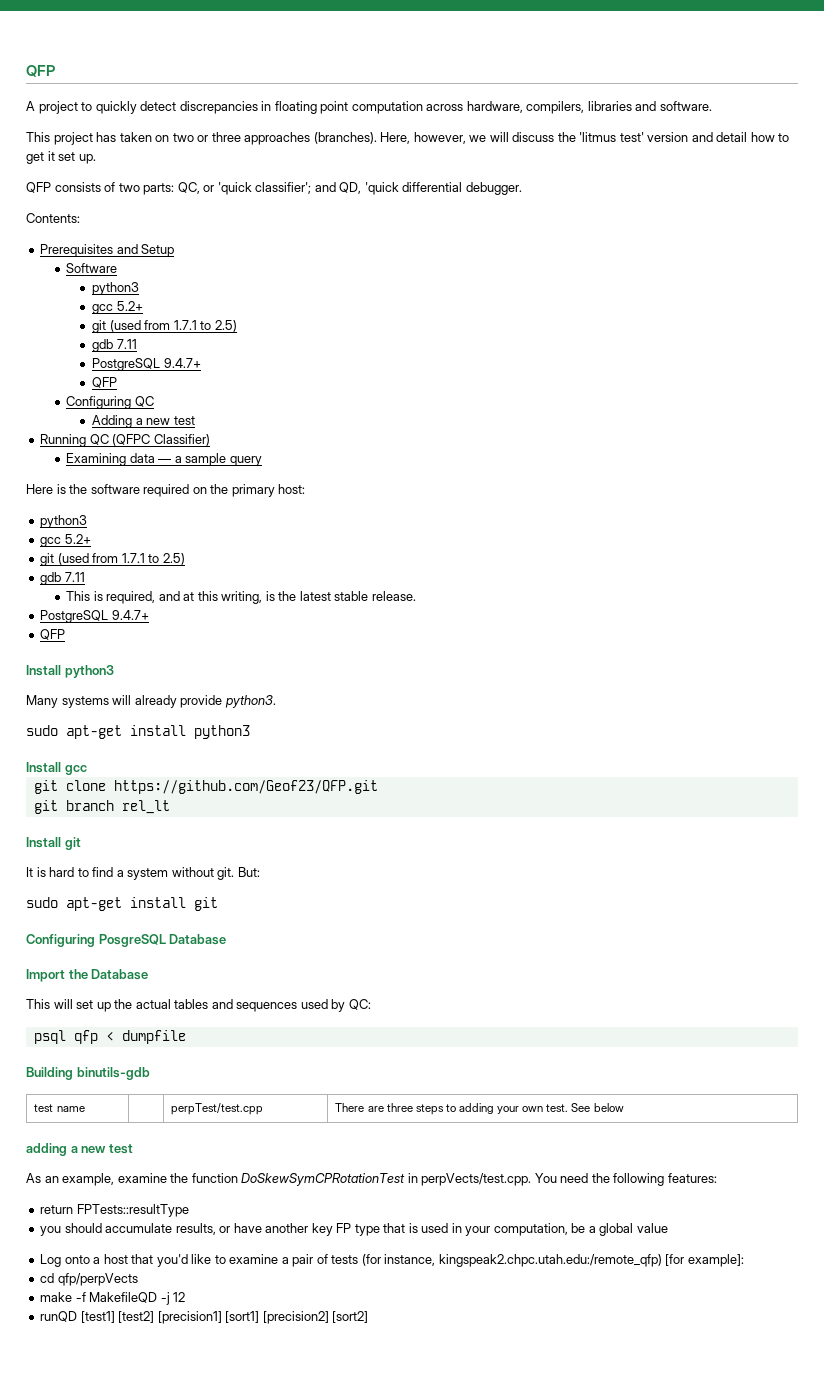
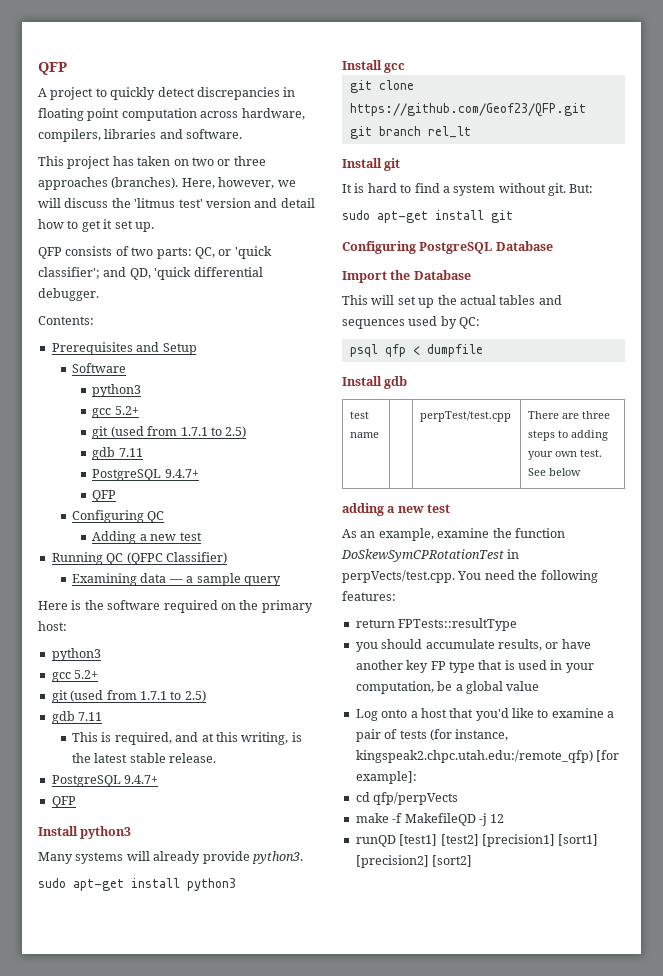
- Configuring PosgreSQL Database
+ Configuring PostgreSQL Database
- Building binutils-gdb
+ Install gdb

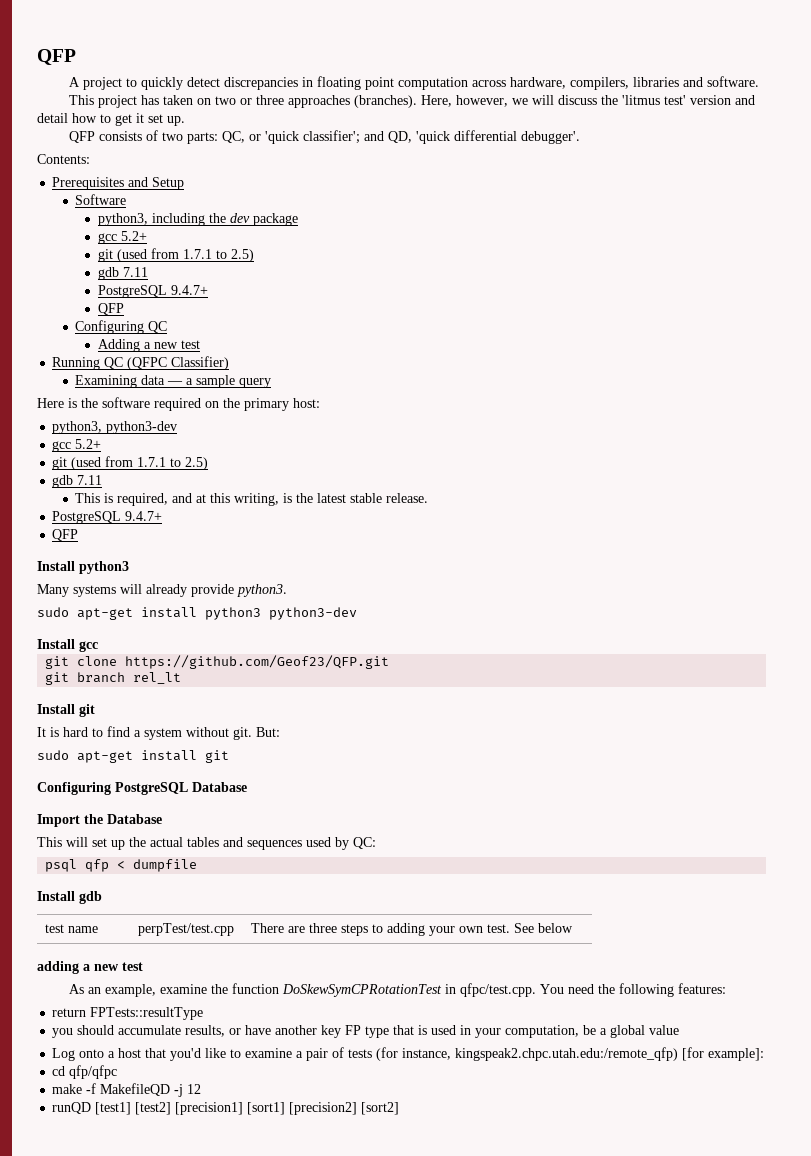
- QFP consists of two parts: QC, or 'quick classifier'; and QD, 'quick differential debugger.
+ QFP consists of two parts: QC, or 'quick classifier'; and QD, 'quick differential debugger'.
  Software
- python3
+ python3, including the dev package
  Here is the software required on the primary host:
- python3
+ python3, python3-dev
- sudo apt-get install python3
+ sudo apt-get install python3 python3-dev
- As an example, examine the function DoSkewSymCPRotationTest in perpVects/test.cpp. You need the following features:
+ As an example, examine the function DoSkewSymCPRotationTest in qfpc/test.cpp. You need the following features:
- cd qfp/perpVects
+ cd qfp/qfpc

